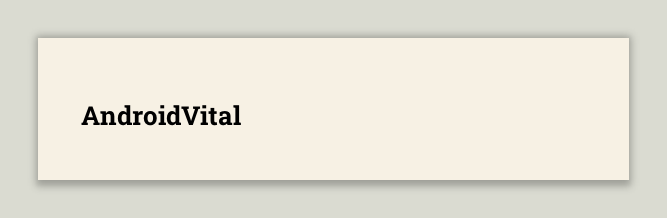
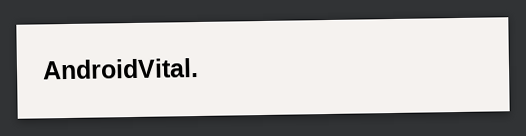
- AndroidVital
+ AndroidVital.

